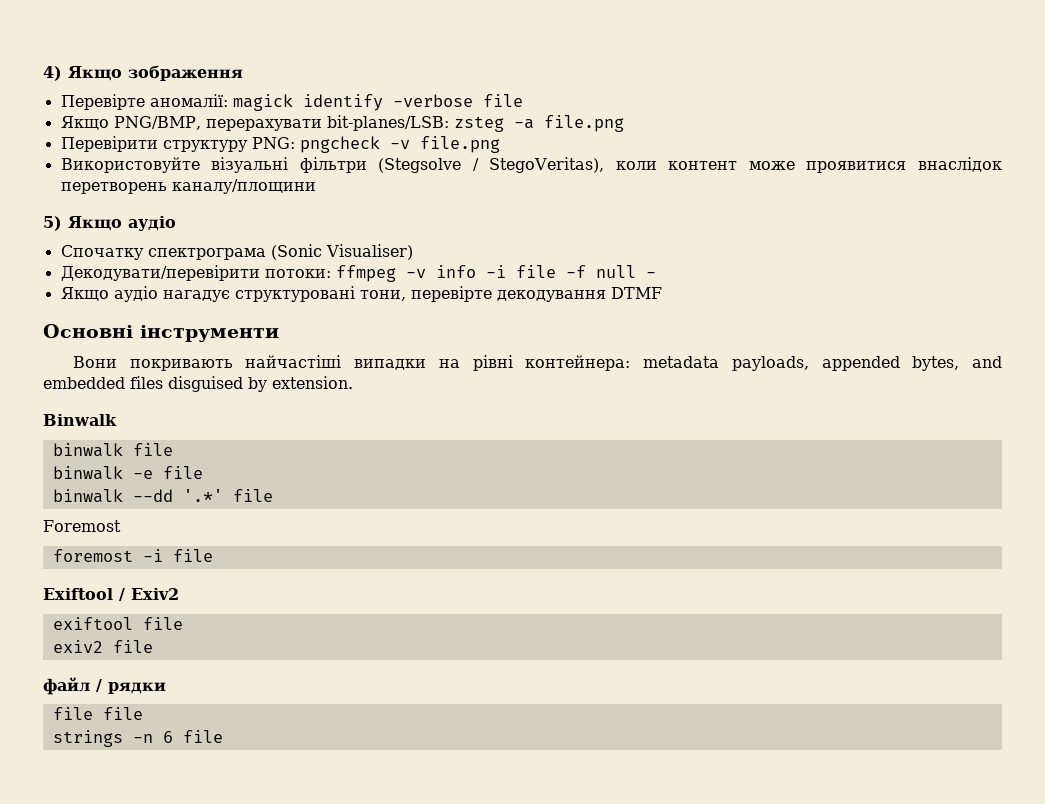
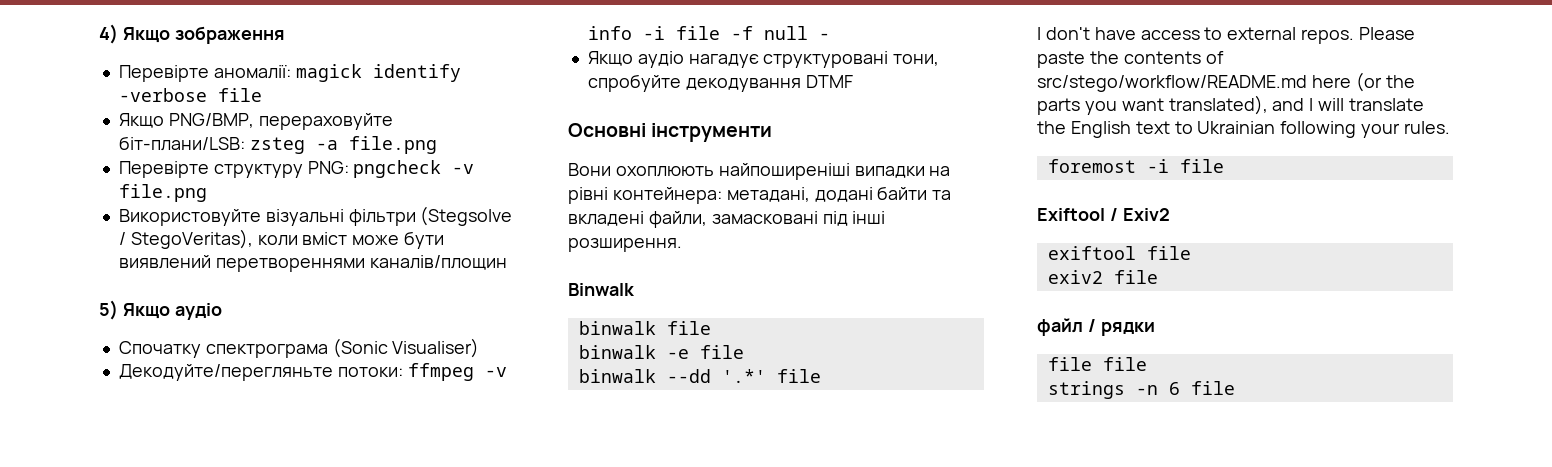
- Якщо PNG/BMP, перерахувати bit-planes/LSB: zsteg -a file.png
+ Якщо PNG/BMP, перераховуйте біт-плани/LSB: zsteg -a file.png
- Перевірити структуру PNG: pngcheck -v file.png
+ Перевірте структуру PNG: pngcheck -v file.png
- Використовуйте візуальні фільтри (Stegsolve / StegoVeritas), коли контент може проявитися внаслідок перетворень каналу/площини
+ Використовуйте візуальні фільтри (Stegsolve / StegoVeritas), коли вміст може бути виявлений перетвореннями каналів/площин
- Декодувати/перевірити потоки: ffmpeg -v info -i file -f null -
+ Декодуйте/перегляньте потоки: ffmpeg -v info -i file -f null -
- Якщо аудіо нагадує структуровані тони, перевірте декодування DTMF
+ Якщо аудіо нагадує структуровані тони, спробуйте декодування DTMF
- Вони покривають найчастіші випадки на рівні контейнера: metadata payloads, appended bytes, and embedded files disguised by extension.
+ Вони охоплюють найпоширеніші випадки на рівні контейнера: метадані, додані байти та вкладені файли, замасковані під інші розширення.
- Foremost
+ I don't have access to external repos. Please paste the contents of src/stego/workflow/README.md here (or the parts you want translated), and I will translate the English text to Ukrainian following your rules.

